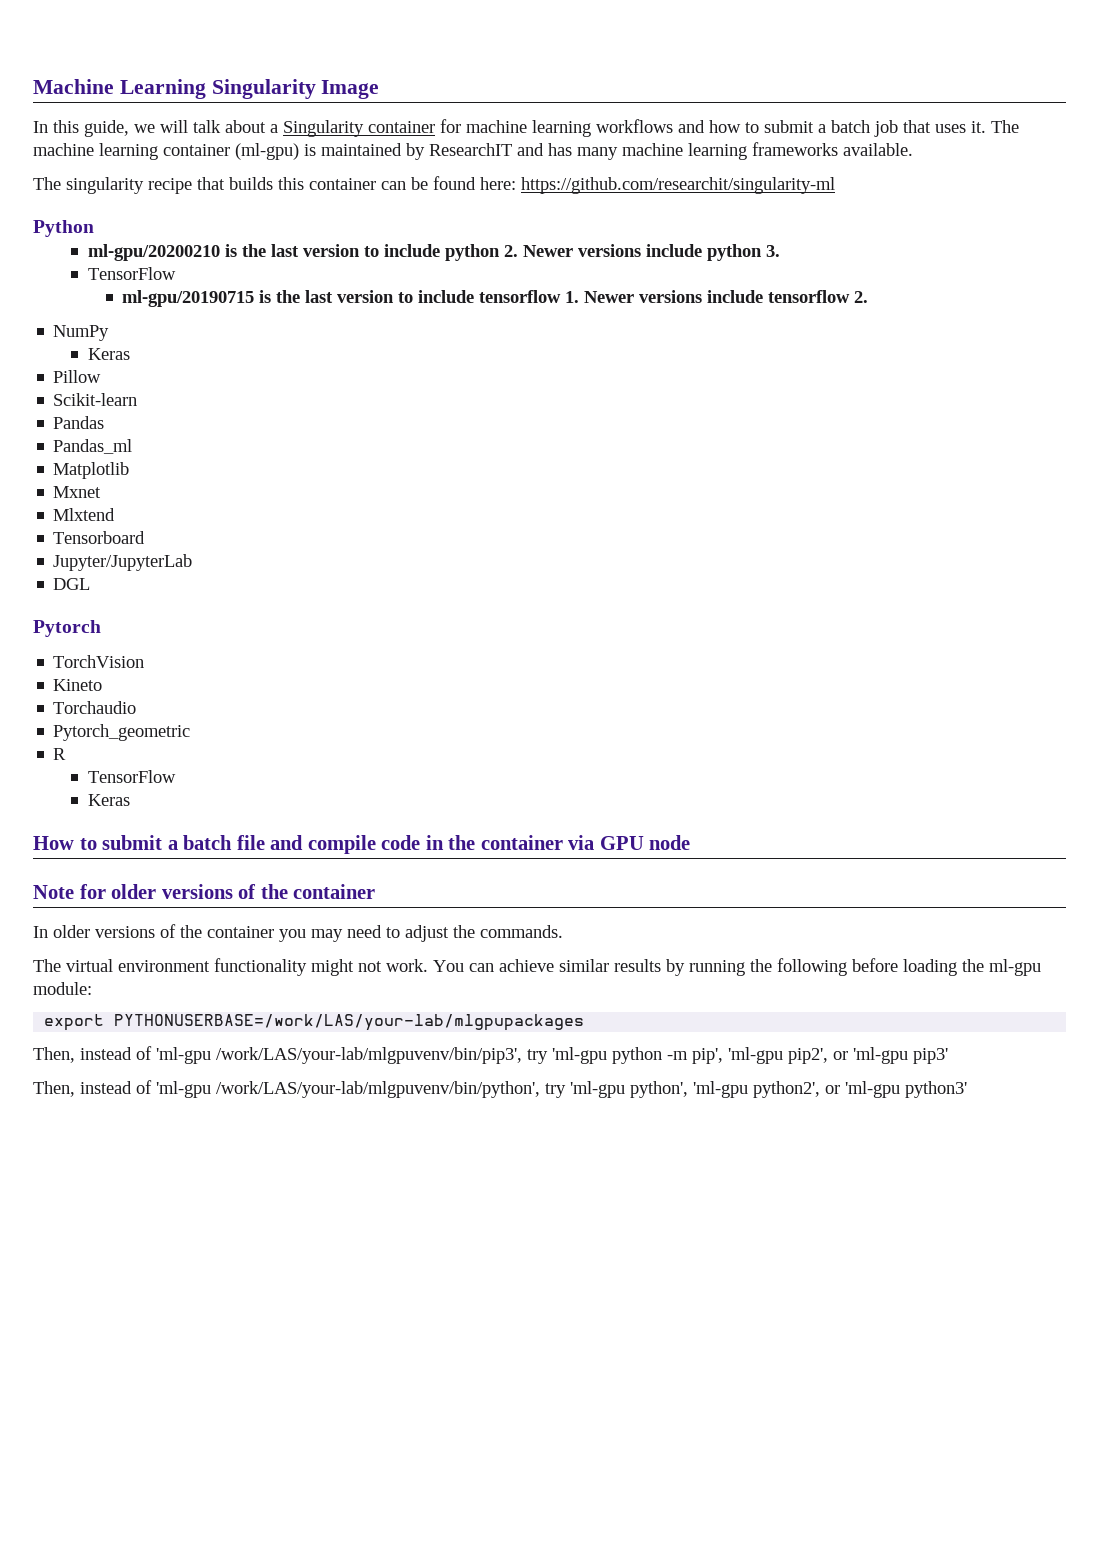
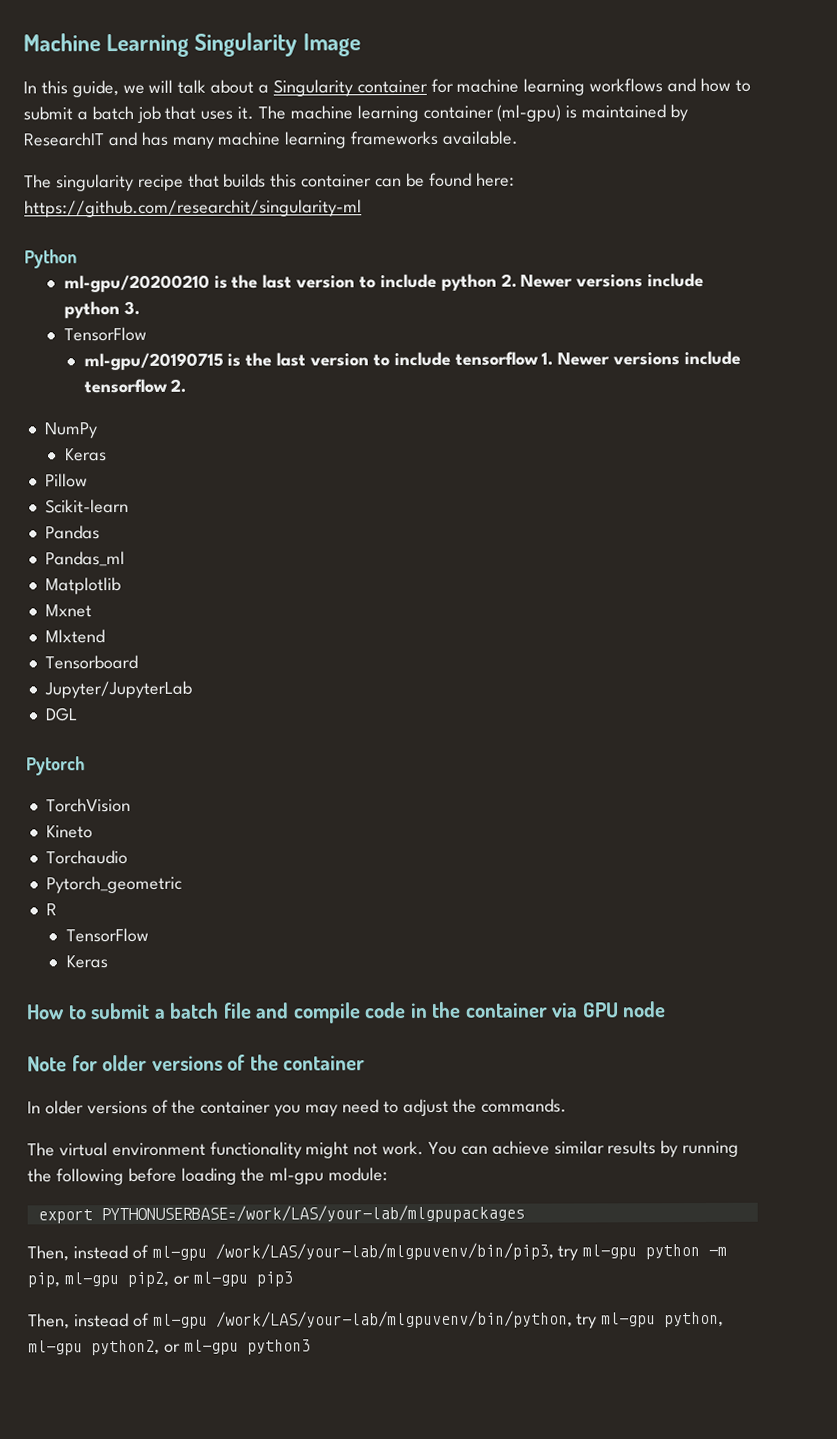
- Then, instead of 'ml-gpu /work/LAS/your-lab/mlgpuvenv/bin/pip3', try 'ml-gpu python -m pip', 'ml-gpu pip2', or 'ml-gpu pip3'
- Then, instead of 'ml-gpu /work/LAS/your-lab/mlgpuvenv/bin/python', try 'ml-gpu python', 'ml-gpu python2', or 'ml-gpu python3'
+ Then, instead of ml-gpu /work/LAS/your-lab/mlgpuvenv/bin/pip3, try ml-gpu python -m pip, ml-gpu pip2, or ml-gpu pip3
+ Then, instead of ml-gpu /work/LAS/your-lab/mlgpuvenv/bin/python, try ml-gpu python, ml-gpu python2, or ml-gpu python3

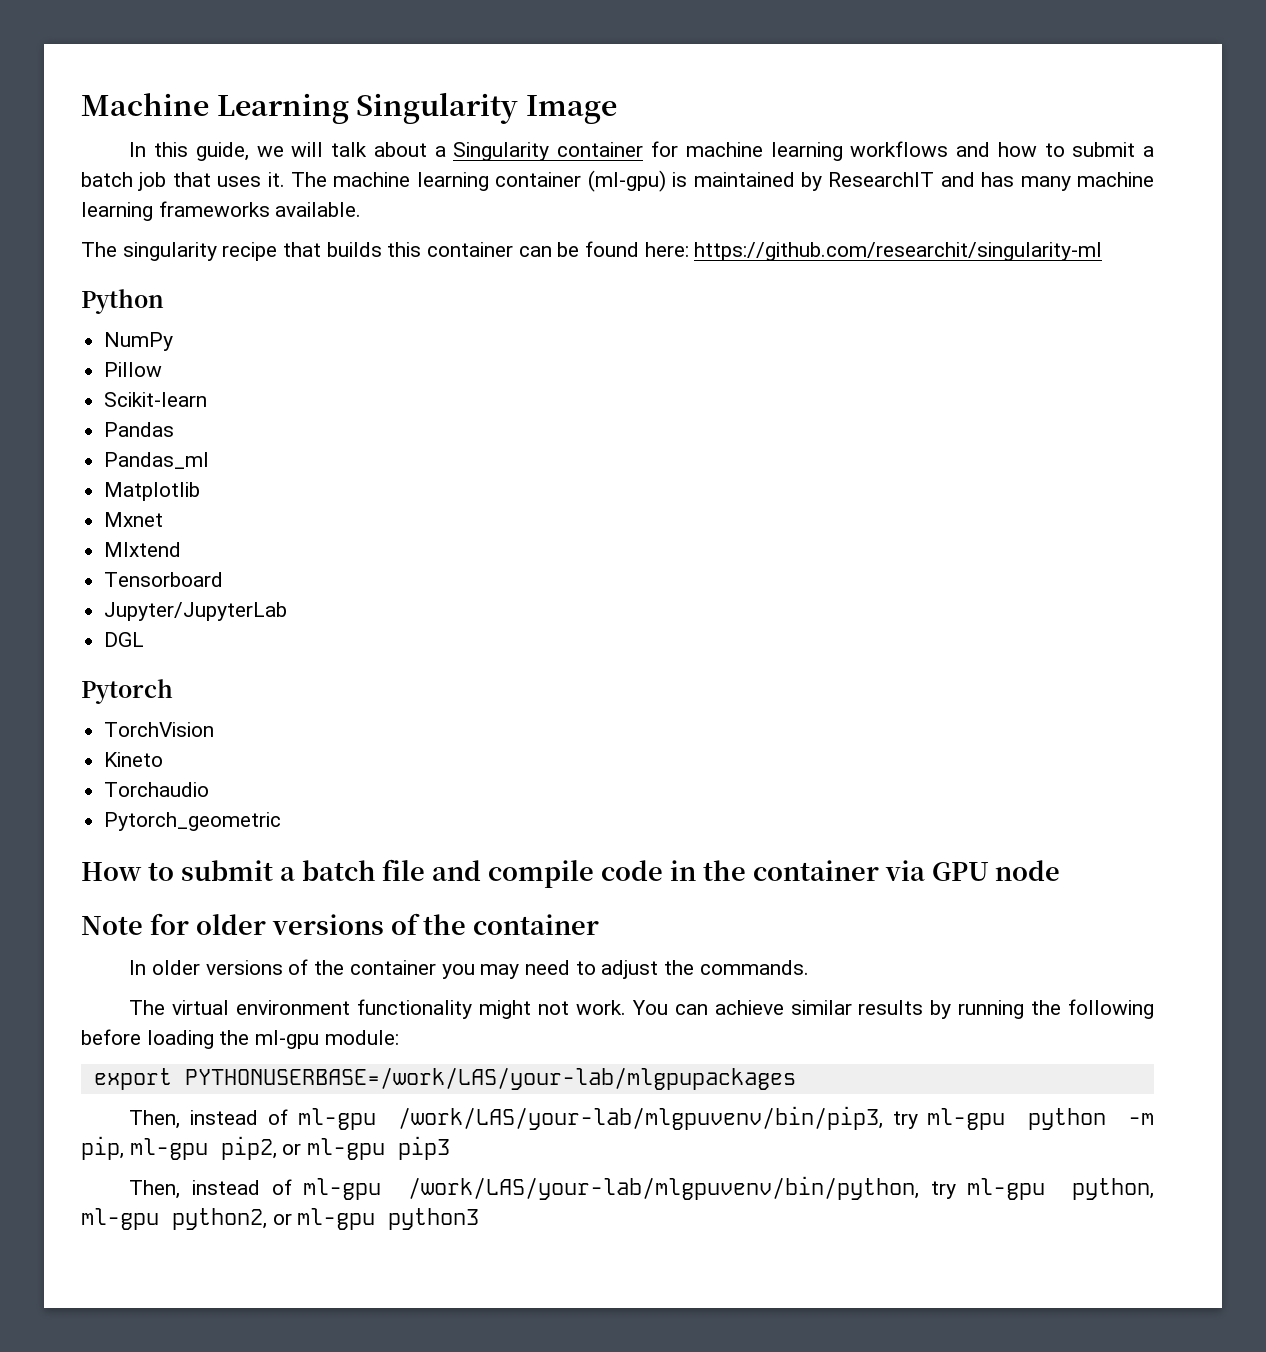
- ml-gpu/20200210 is the last version to include python 2. Newer versions include python 3.
- TensorFlow
- ml-gpu/20190715 is the last version to include tensorflow 1. Newer versions include tensorflow 2.
  NumPy
- Keras
- R
- TensorFlow
- Keras

